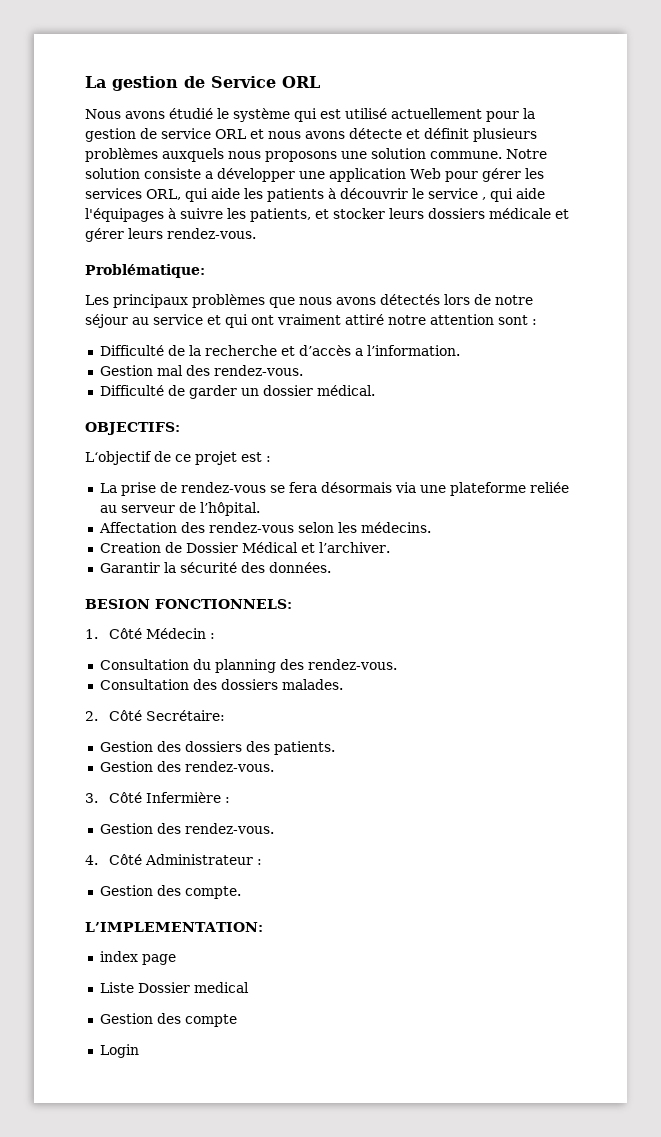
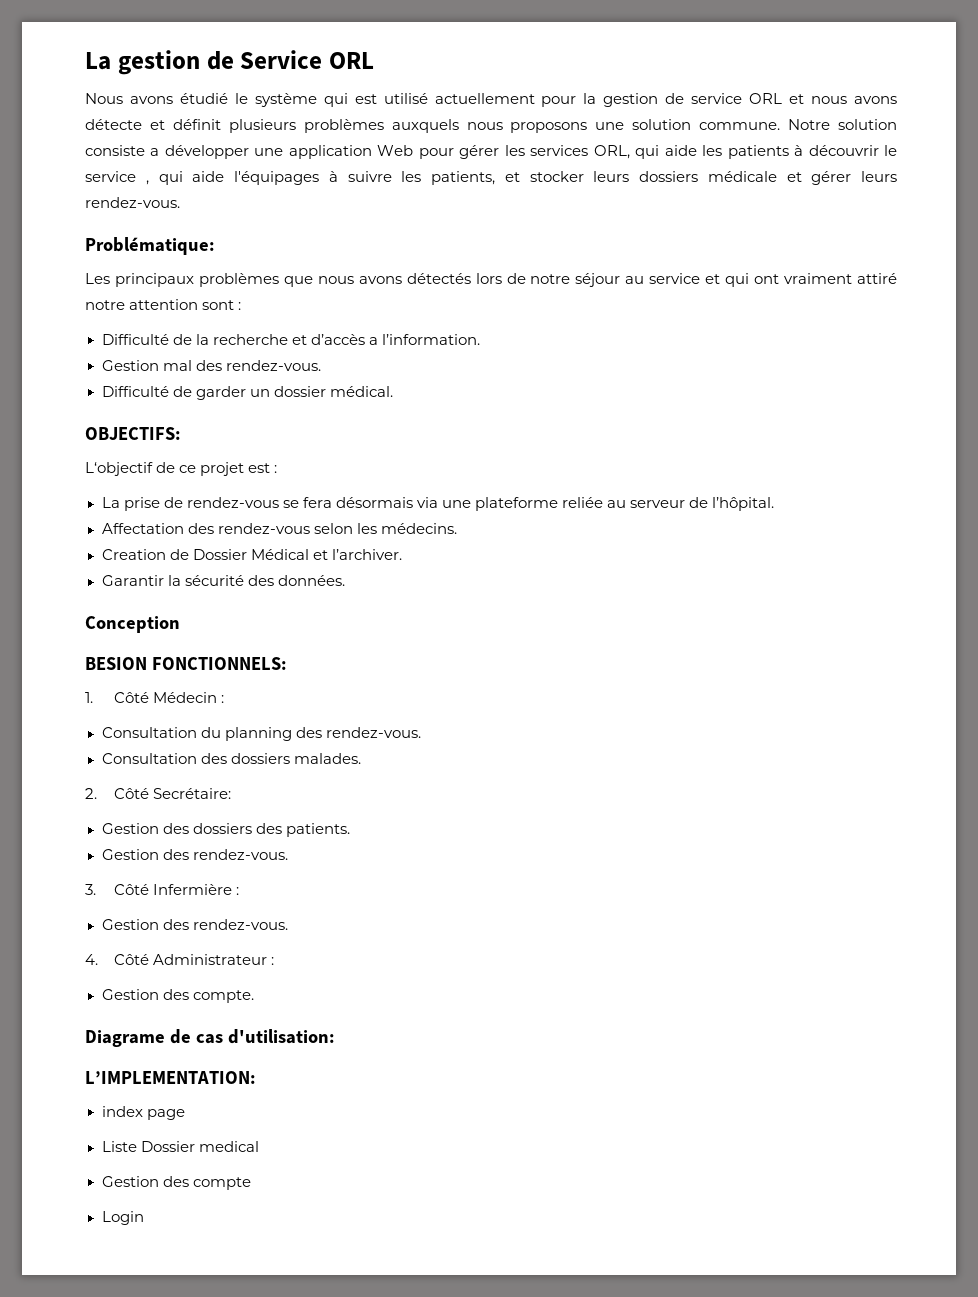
+ Conception
+ Diagrame de cas d'utilisation:

